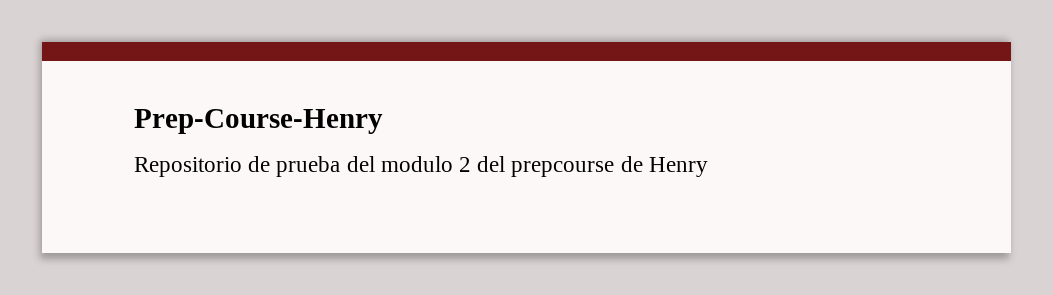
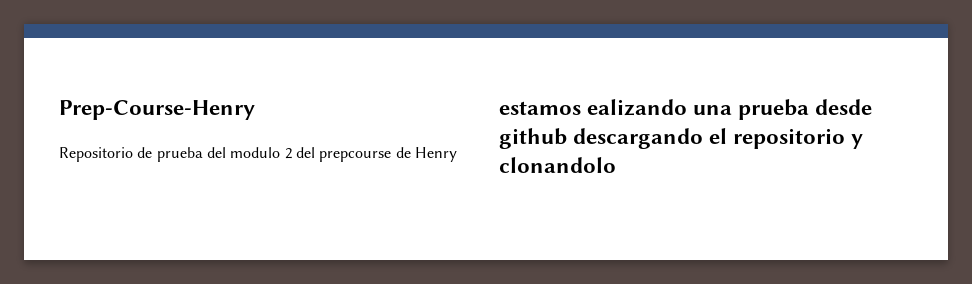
+ estamos ealizando una prueba desde github descargando el repositorio y clonandolo

